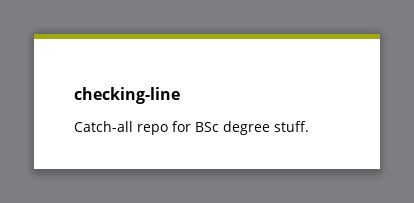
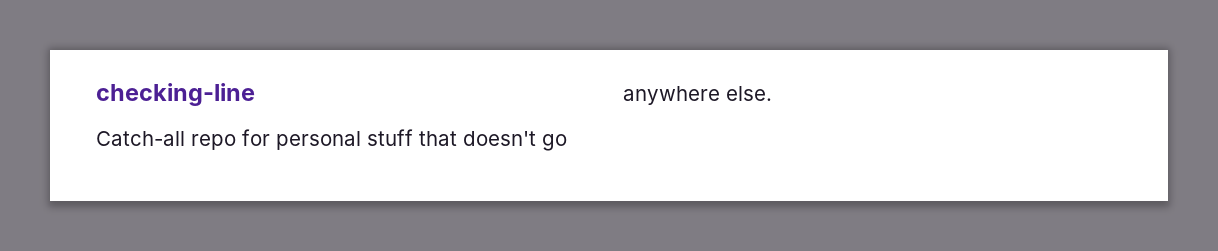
- Catch-all repo for BSc degree stuff.
+ Catch-all repo for personal stuff that doesn't go anywhere else.

